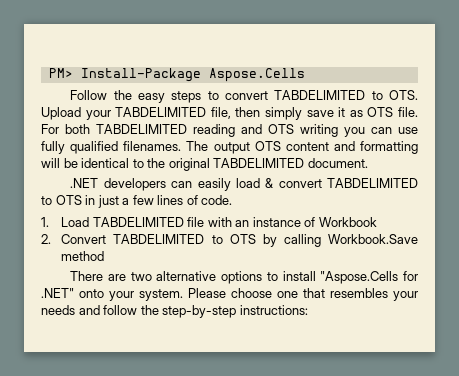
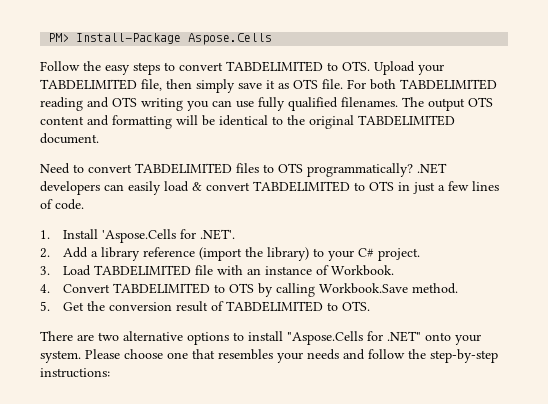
- .NET developers can easily load & convert TABDELIMITED to OTS in just a few lines of code.
+ Need to convert TABDELIMITED files to OTS programmatically? .NET developers can easily load & convert TABDELIMITED to OTS in just a few lines of code.
- 1. Load TABDELIMITED file with an instance of Workbook
- 2. Convert TABDELIMITED to OTS by calling Workbook.Save method
+ 1. Install 'Aspose.Cells for .NET'.
+ 2. Add a library reference (import the library) to your C# project.
+ 3. Load TABDELIMITED file with an instance of Workbook.
+ 4. Convert TABDELIMITED to OTS by calling Workbook.Save method.
+ 5. Get the conversion result of TABDELIMITED to OTS.

